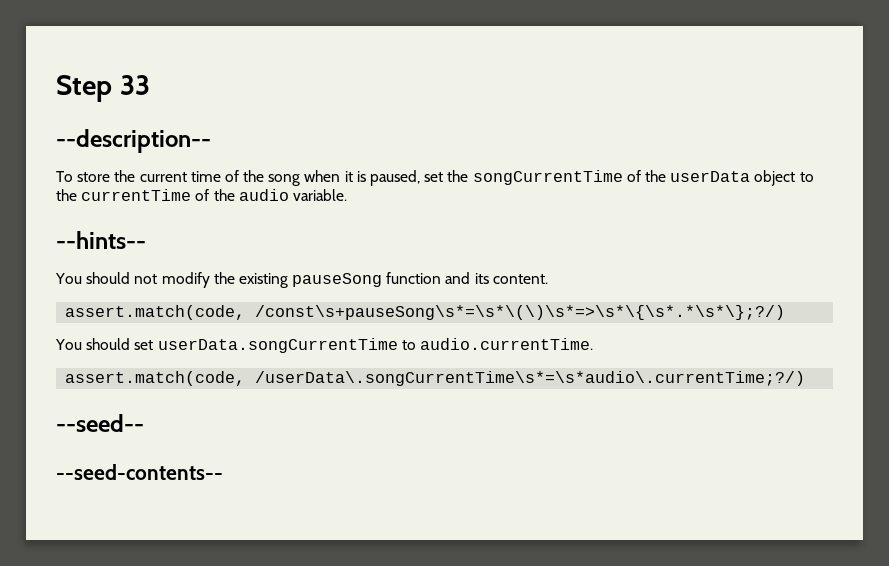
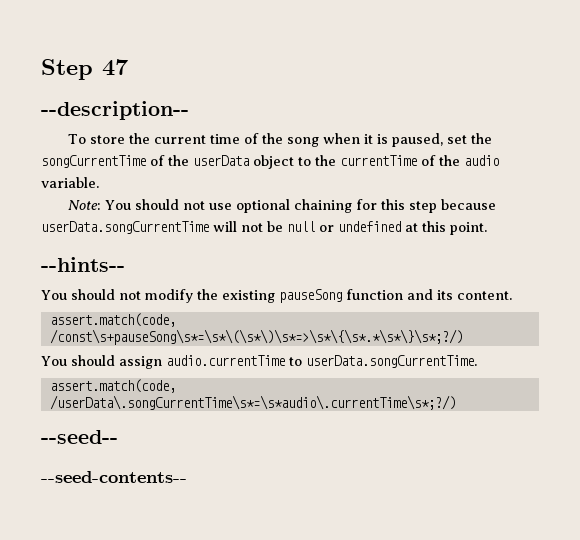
- Step 33
+ Step 47
+ Note: You should not use optional chaining for this step because userData.songCurrentTime will not be null or undefined at this point.
- assert.match(code, /const\s+pauseSong\s*=\s*\(\)\s*=>\s*\{\s*.*\s*\};?/)
- You should set userData.songCurrentTime to audio.currentTime.
- assert.match(code, /userData\.songCurrentTime\s*=\s*audio\.currentTime;?/)
+ assert.match(code, /const\s+pauseSong\s*=\s*\(\s*\)\s*=>\s*\{\s*.*\s*\}\s*;?/)
+ You should assign audio.currentTime to userData.songCurrentTime.
+ assert.match(code, /userData\.songCurrentTime\s*=\s*audio\.currentTime\s*;?/)

